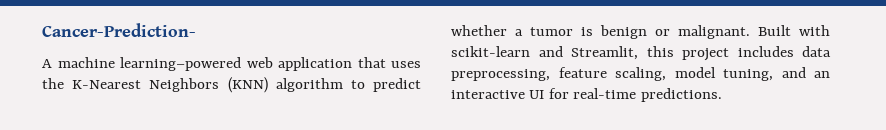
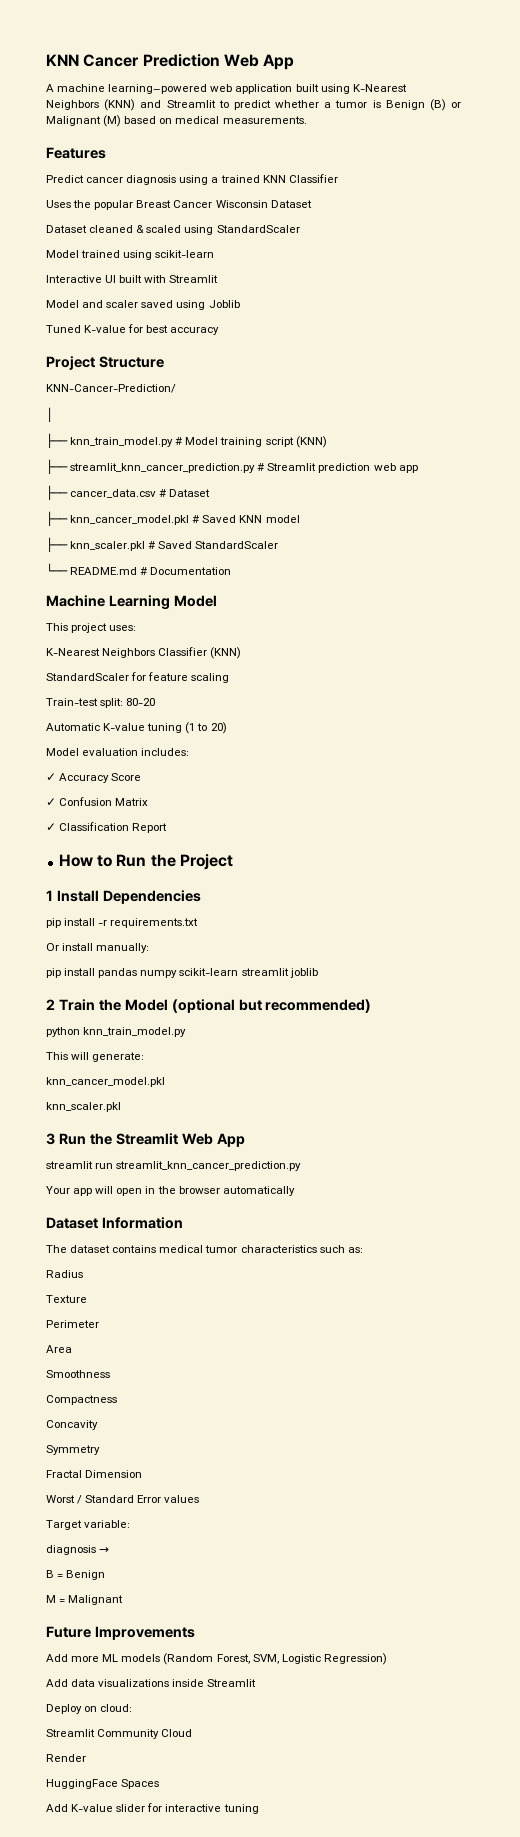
- Cancer-Prediction-
+ KNN Cancer Prediction Web App
- A machine learning–powered web application that uses the K-Nearest Neighbors (KNN) algorithm to predict whether a tumor is benign or malignant. Built with scikit-learn and Streamlit, this project includes data preprocessing, feature scaling, model tuning, and an interactive UI for real-time predictions.
+ A machine learning–powered web application built using K-Nearest Neighbors (KNN) and Streamlit to predict whether a tumor is Benign (B) or Malignant (M) based on medical measurements.
+ Features
+ Predict cancer diagnosis using a trained KNN Classifier
+ Uses the popular Breast Cancer Wisconsin Dataset
+ Dataset cleaned & scaled using StandardScaler
+ Model trained using scikit-learn
+ Interactive UI built with Streamlit
+ Model and scaler saved using Joblib
+ Tuned K-value for best accuracy
+ Project Structure
+ KNN-Cancer-Prediction/
+ │
+ ├── knn_train_model.py # Model training script (KNN)
+ ├── streamlit_knn_cancer_prediction.py # Streamlit prediction web app
+ ├── cancer_data.csv # Dataset
+ ├── knn_cancer_model.pkl # Saved KNN model
+ ├── knn_scaler.pkl # Saved StandardScaler
+ └── README.md # Documentation
+ Machine Learning Model
+ This project uses:
+ K-Nearest Neighbors Classifier (KNN)
+ StandardScaler for feature scaling
+ Train-test split: 80-20
+ Automatic K-value tuning (1 to 20)
+ Model evaluation includes:
+ ✓ Accuracy Score
+ ✓ Confusion Matrix
+ ✓ Classification Report
+ How to Run the Project
+ 1 Install Dependencies
+ pip install -r requirements.txt
+ Or install manually:
+ pip install pandas numpy scikit-learn streamlit joblib
+ 2 Train the Model (optional but recommended)
+ python knn_train_model.py
+ This will generate:
+ knn_cancer_model.pkl
+ knn_scaler.pkl
+ 3 Run the Streamlit Web App
+ streamlit run streamlit_knn_cancer_prediction.py
+ Your app will open in the browser automatically
+ Dataset Information
+ The dataset contains medical tumor characteristics such as:
+ Radius
+ Texture
+ Perimeter
+ Area
+ Smoothness
+ Compactness
+ Concavity
+ Symmetry
+ Fractal Dimension
+ Worst / Standard Error values
+ Target variable:
+ diagnosis →
+ B = Benign
+ M = Malignant
+ Future Improvements
+ Add more ML models (Random Forest, SVM, Logistic Regression)
+ Add data visualizations inside Streamlit
+ Deploy on cloud:
+ Streamlit Community Cloud
+ Render
+ HuggingFace Spaces
+ Add K-value slider for interactive tuning

